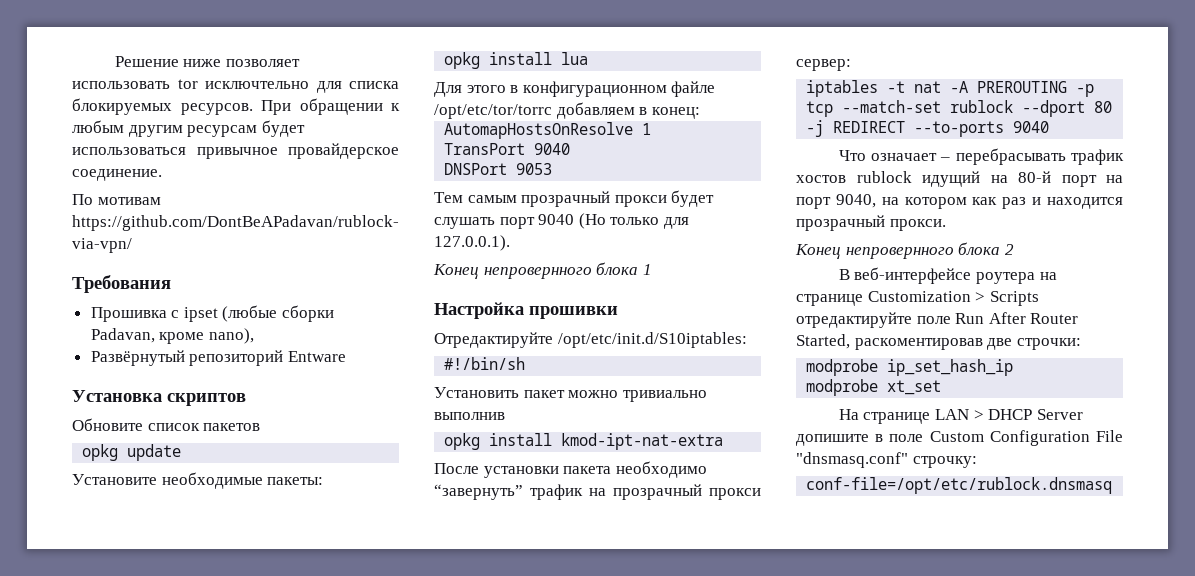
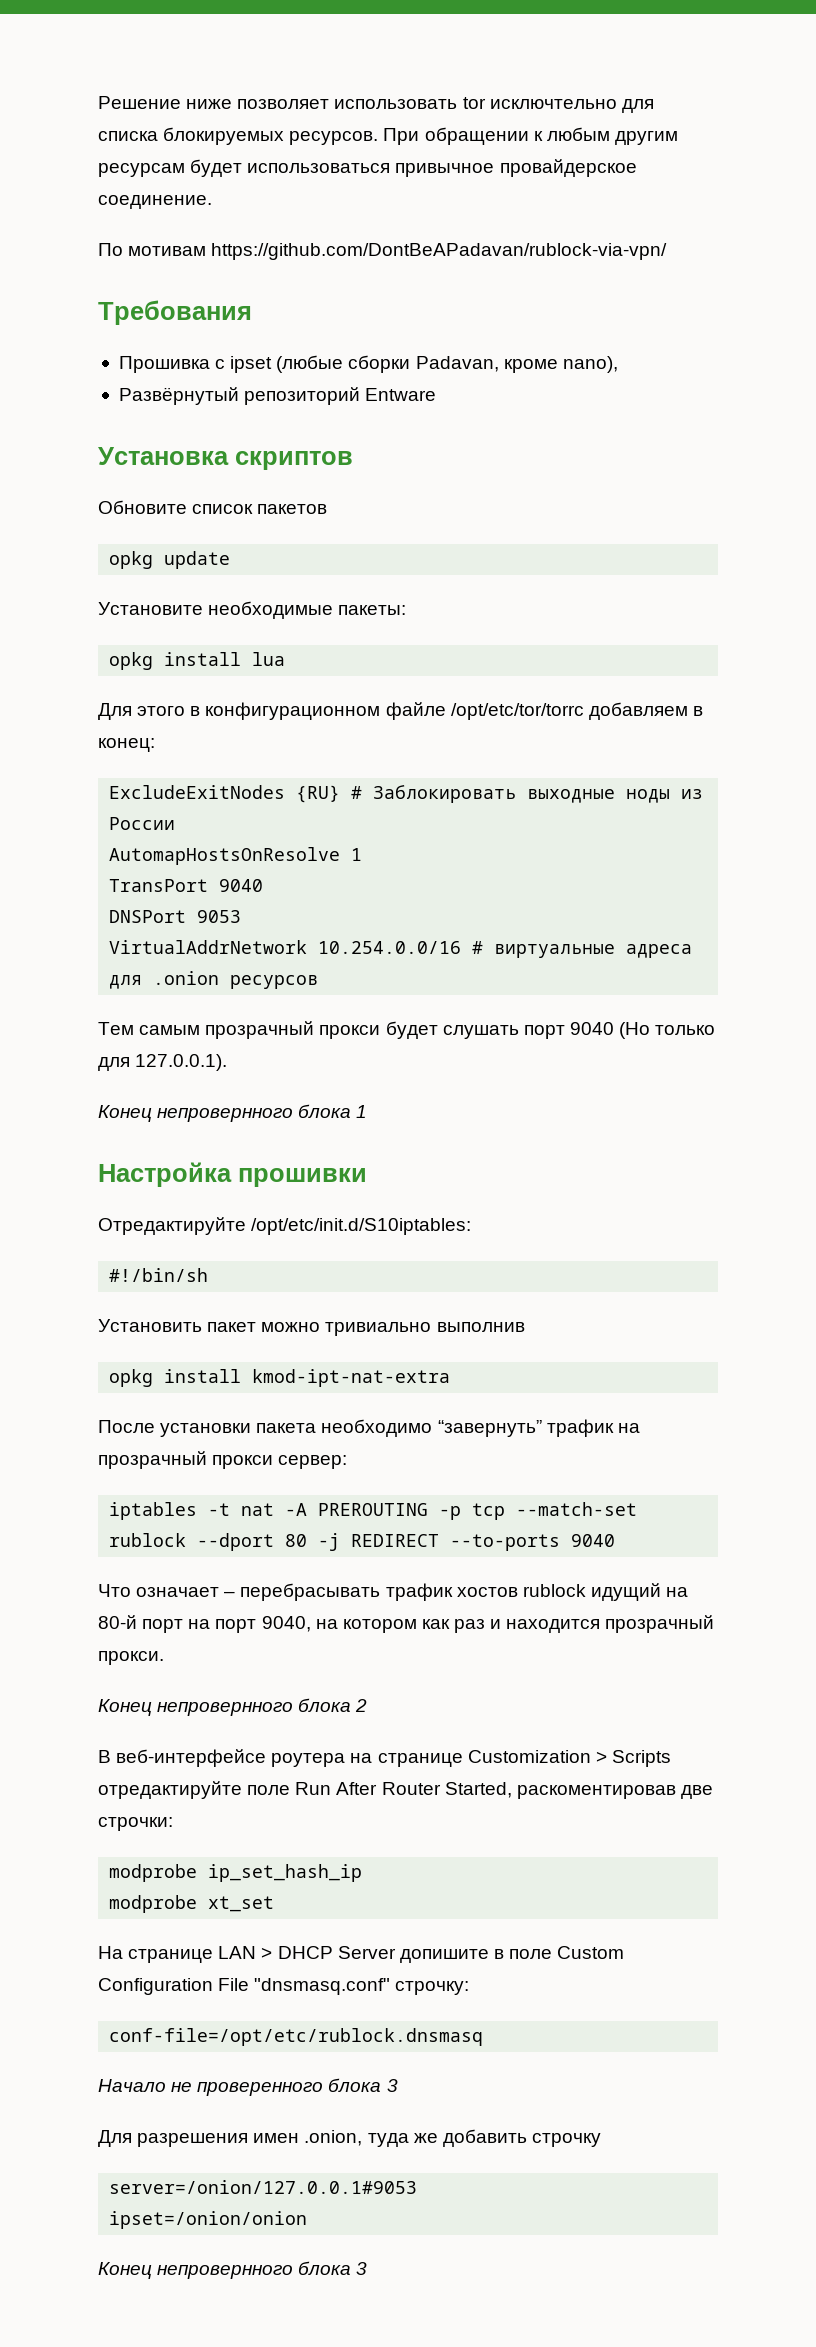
+ ExcludeExitNodes {RU} # Заблокировать выходные ноды из России
+ VirtualAddrNetwork 10.254.0.0/16 # виртуальные адреса для .onion ресурсов
+ Начало не проверенного блока 3
+ Для разрешения имен .onion, туда же добавить строчку
+ server=/onion/127.0.0.1#9053
+ ipset=/onion/onion
+ Конец непровернного блока 3

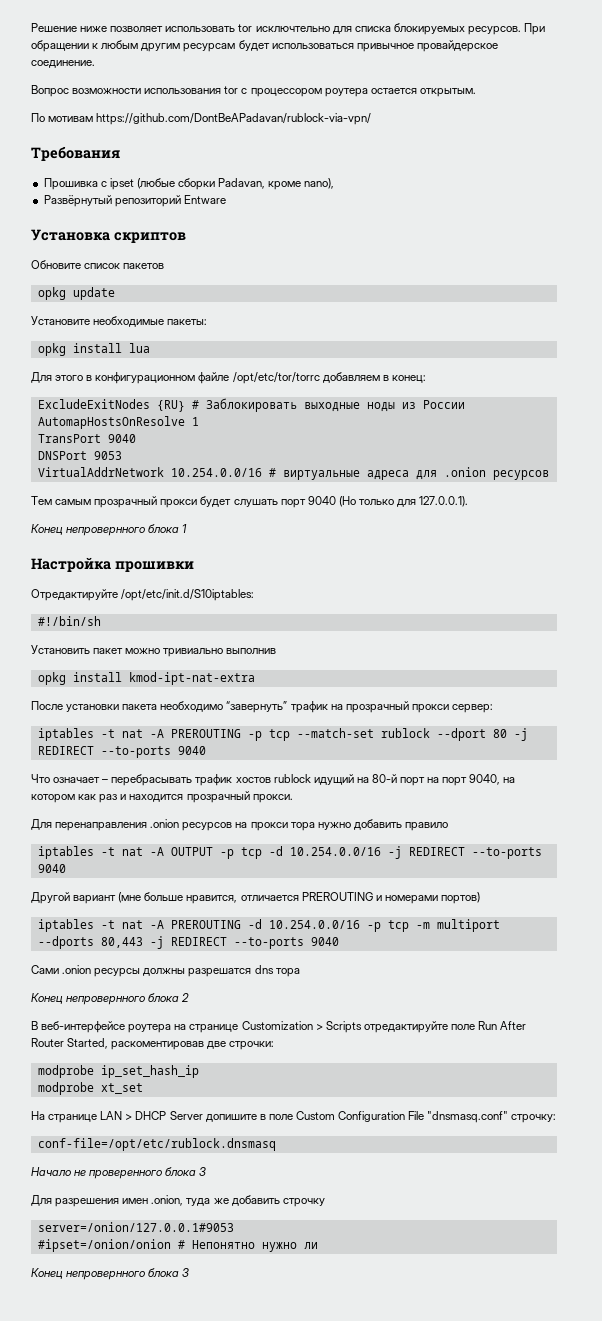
+ Вопрос возможности использования tor с процессором роутера остается открытым.
+ Для перенаправления .onion ресурсов на прокси тора нужно добавить правило
+ iptables -t nat -A OUTPUT -p tcp -d 10.254.0.0/16 -j REDIRECT --to-ports 9040
+ Другой вариант (мне больше нравится, отличается PREROUTING и номерами портов)
+ iptables -t nat -A PREROUTING -d 10.254.0.0/16 -p tcp -m multiport --dports 80,443 -j REDIRECT --to-ports 9040
+ Сами .onion ресурсы должны разрешатся dns тора
- ipset=/onion/onion
+ #ipset=/onion/onion # Непонятно нужно ли

